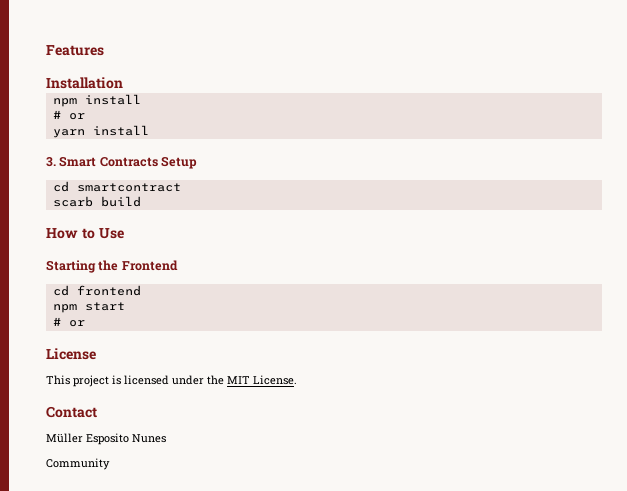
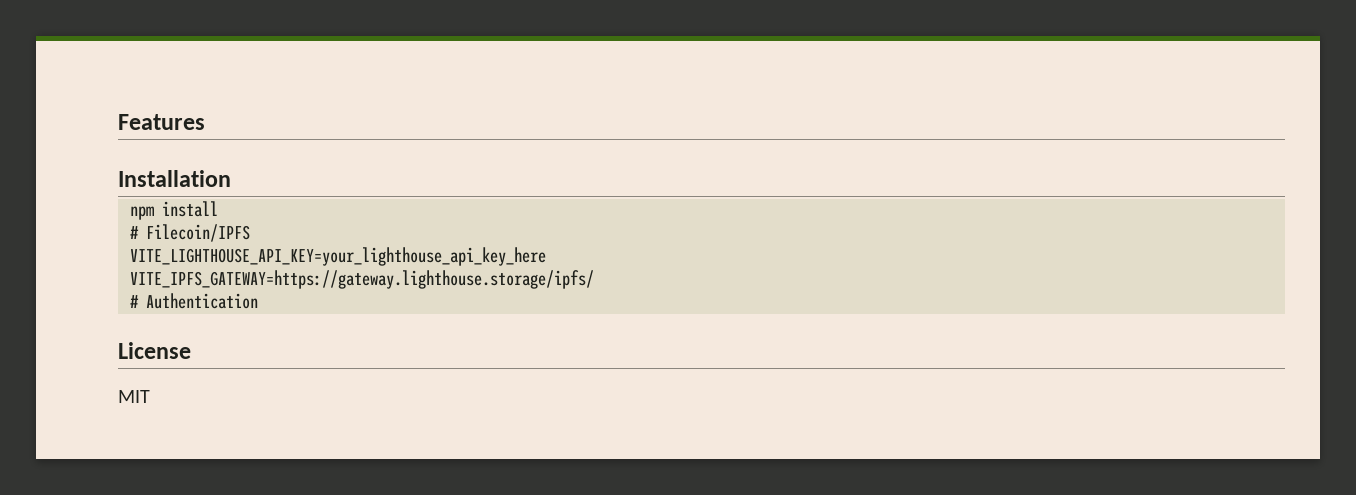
  npm install
- # or
- yarn install
- 3. Smart Contracts Setup
- cd smartcontract
- scarb build
- How to Use
- Starting the Frontend
- cd frontend
- npm start
- # or
+ # Filecoin/IPFS
+ VITE_LIGHTHOUSE_API_KEY=your_lighthouse_api_key_here
+ VITE_IPFS_GATEWAY=https://gateway.lighthouse.storage/ipfs/
+ # Authentication
- This project is licensed under the MIT License.
- Contact
- Müller Esposito Nunes
- Community
+ MIT

